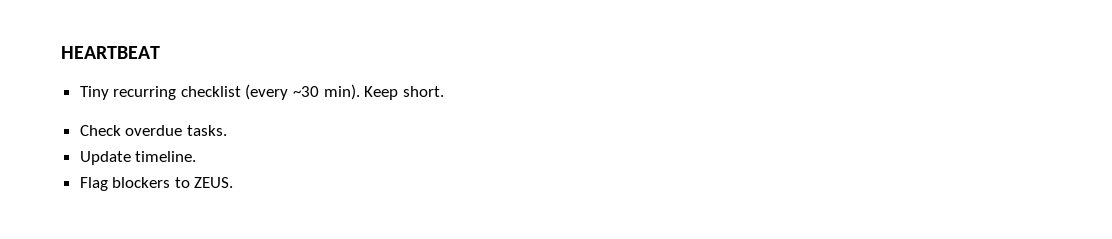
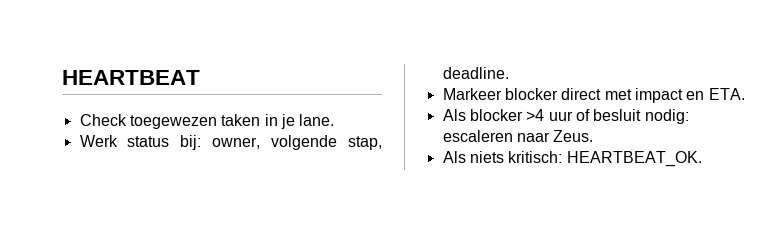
- Tiny recurring checklist (every ~30 min). Keep short.
- Check overdue tasks.
- Update timeline.
- Flag blockers to ZEUS.
+ Check toegewezen taken in je lane.
+ Werk status bij: owner, volgende stap, deadline.
+ Markeer blocker direct met impact en ETA.
+ Als blocker >4 uur of besluit nodig: escaleren naar Zeus.
+ Als niets kritisch: HEARTBEAT_OK.

